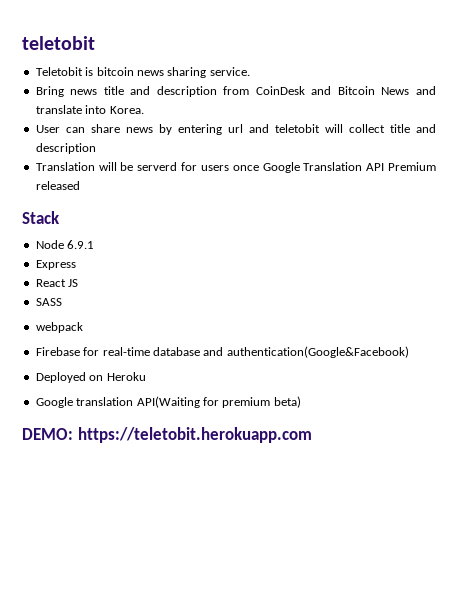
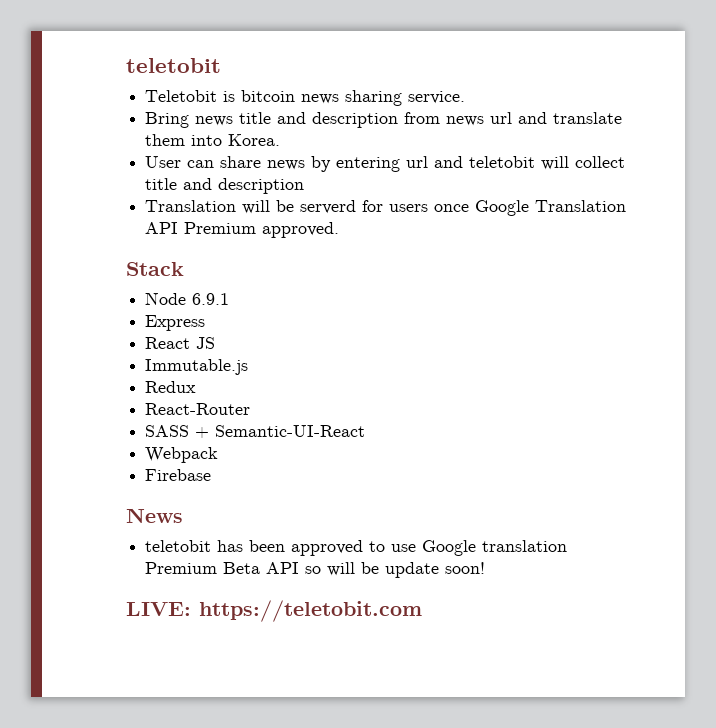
- Bring news title and description from CoinDesk and Bitcoin News and translate into Korea.
+ Bring news title and description from news url and translate them into Korea.
- Translation will be serverd for users once Google Translation API Premium released
+ Translation will be serverd for users once Google Translation API Premium approved.
- SASS
- webpack
- Firebase for real-time database and authentication(Google&Facebook)
- Deployed on Heroku
- Google translation API(Waiting for premium beta)
- DEMO: https://teletobit.herokuapp.com
+ Immutable.js
+ Redux
+ React-Router
+ SASS + Semantic-UI-React
+ Webpack
+ Firebase
+ News
+ teletobit has been approved to use Google translation Premium Beta API so will be update soon!
+ LIVE: https://teletobit.com

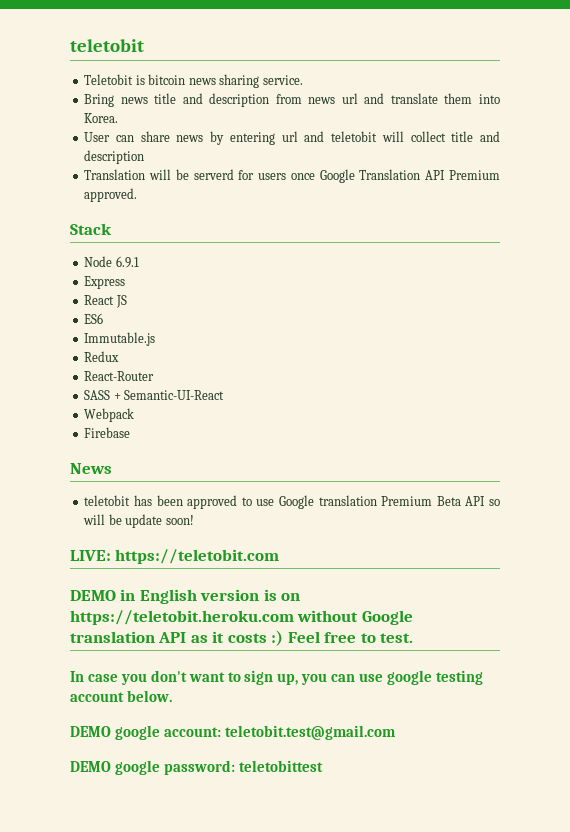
+ ES6
+ DEMO in English version is on https://teletobit.heroku.com without Google translation API as it costs :) Feel free to test.
+ In case you don't want to sign up, you can use google testing account below.
+ DEMO google account: teletobit.test@gmail.com
+ DEMO google password: teletobittest

